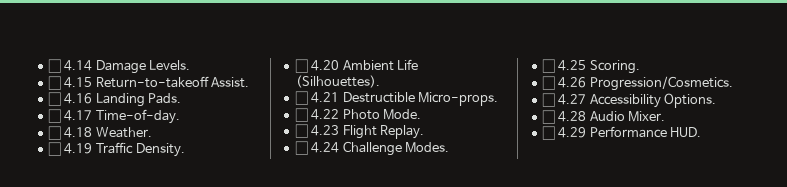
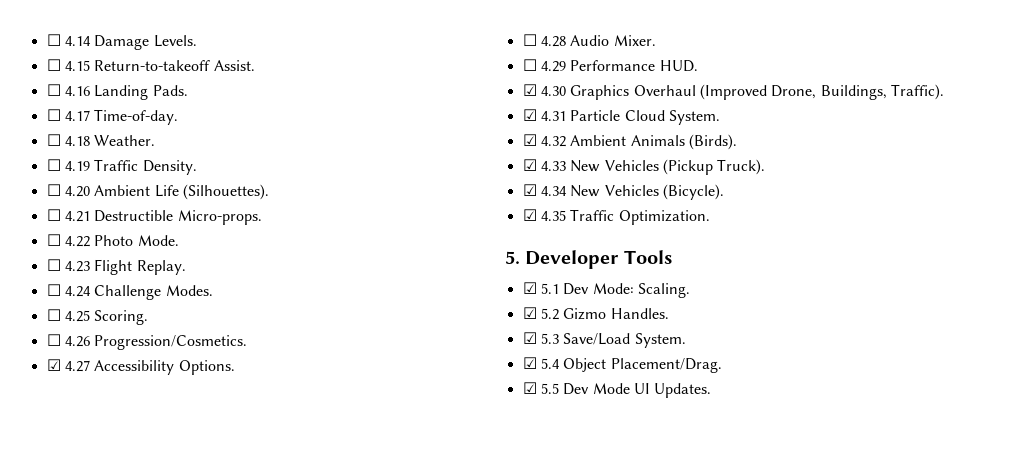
- ☐ 4.27 Accessibility Options.
+ ☑ 4.27 Accessibility Options.
+ ☑ 4.30 Graphics Overhaul (Improved Drone, Buildings, Traffic).
+ ☑ 4.31 Particle Cloud System.
+ ☑ 4.32 Ambient Animals (Birds).
+ ☑ 4.33 New Vehicles (Pickup Truck).
+ ☑ 4.34 New Vehicles (Bicycle).
+ ☑ 4.35 Traffic Optimization.
+ 5. Developer Tools
+ ☑ 5.1 Dev Mode: Scaling.
+ ☑ 5.2 Gizmo Handles.
+ ☑ 5.3 Save/Load System.
+ ☑ 5.4 Object Placement/Drag.
+ ☑ 5.5 Dev Mode UI Updates.

